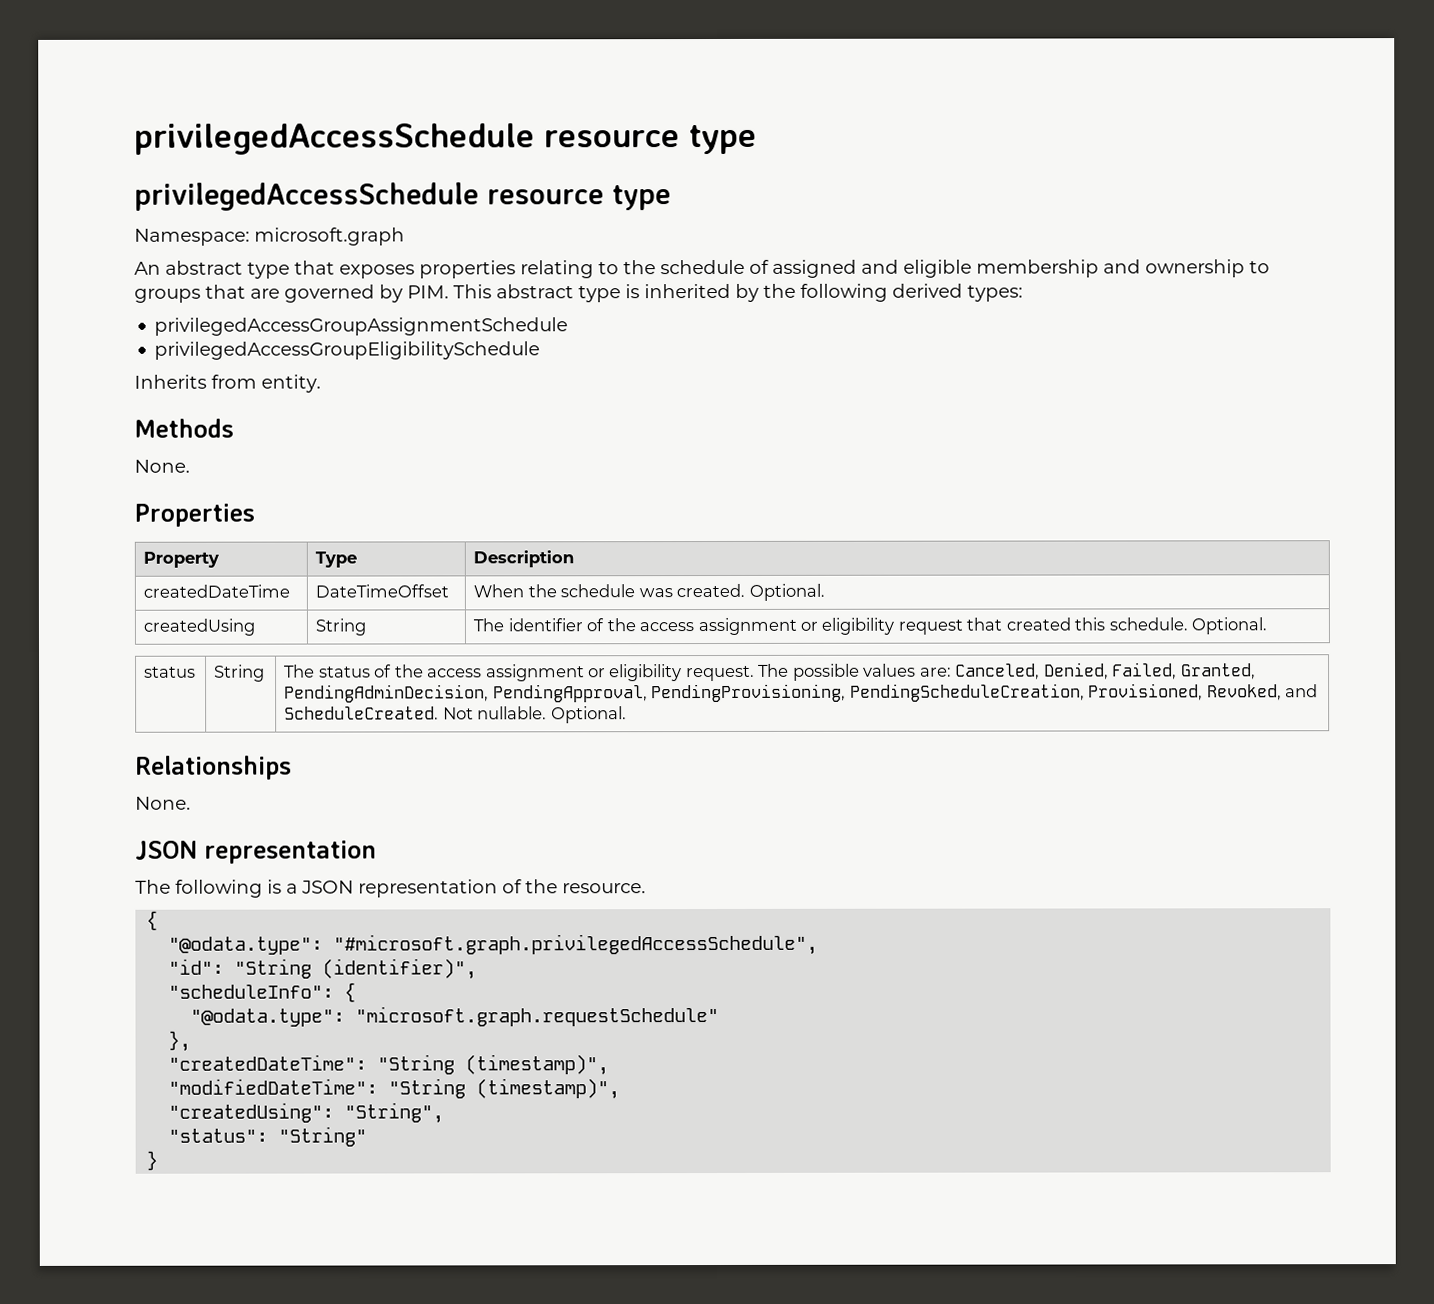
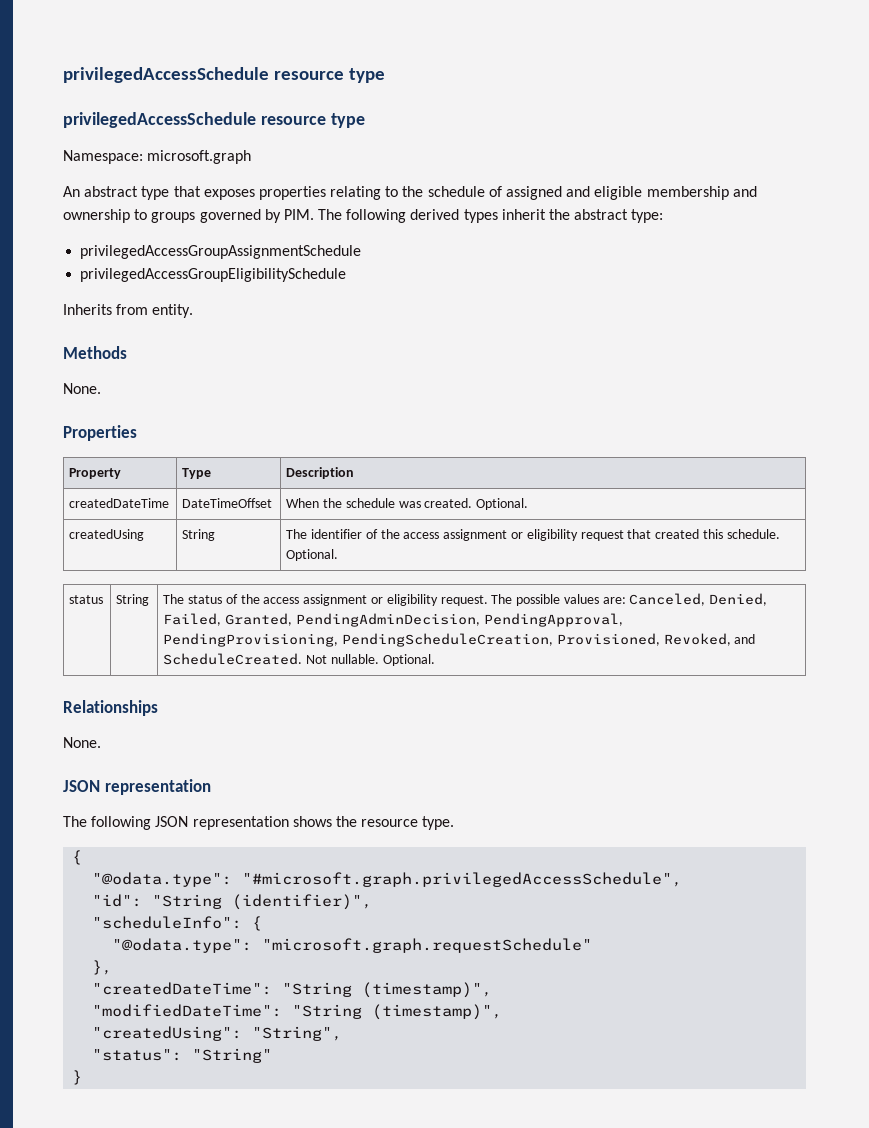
- An abstract type that exposes properties relating to the schedule of assigned and eligible membership and ownership to groups that are governed by PIM. This abstract type is inherited by the following derived types:
+ An abstract type that exposes properties relating to the schedule of assigned and eligible membership and ownership to groups governed by PIM. The following derived types inherit the abstract type:
- The following is a JSON representation of the resource.
+ The following JSON representation shows the resource type.

